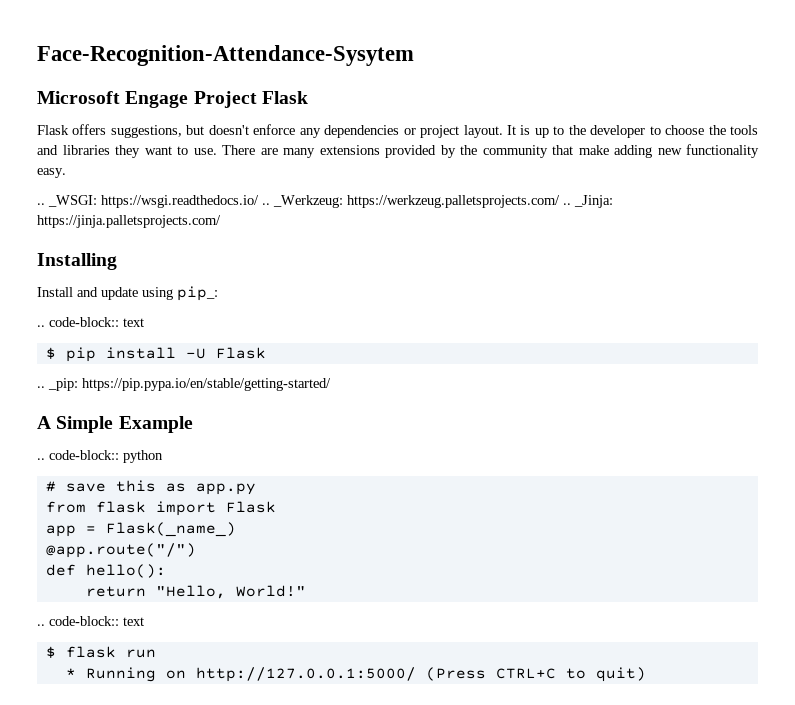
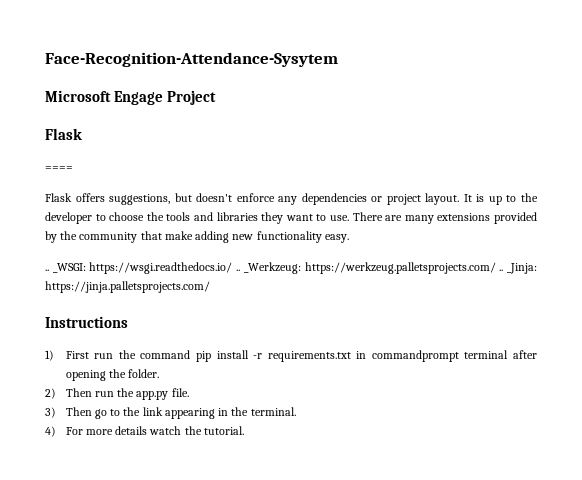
- Microsoft Engage Project Flask
+ Microsoft Engage Project
+ Flask
+ ====
- Installing
- Install and update using pip_:
- .. code-block:: text
- $ pip install -U Flask
- .. _pip: https://pip.pypa.io/en/stable/getting-started/
- A Simple Example
- .. code-block:: python
- # save this as app.py
- from flask import Flask
- app = Flask(_name_)
- @app.route("/")
- def hello():
- return "Hello, World!"
- .. code-block:: text
- $ flask run
- * Running on http://127.0.0.1:5000/ (Press CTRL+C to quit)
+ Instructions
+ 1) First run the command pip install -r requirements.txt in commandprompt terminal after opening the folder.
+ 2) Then run the app.py file.
+ 3) Then go to the link appearing in the terminal.
+ 4) For more details watch the tutorial.

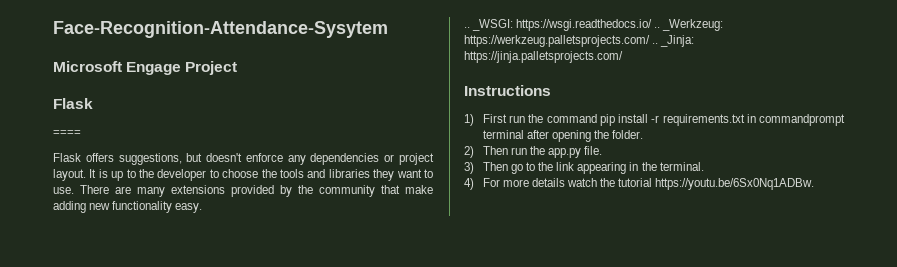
- 4) For more details watch the tutorial.
+ 4) For more details watch the tutorial https://youtu.be/6Sx0Nq1ADBw.

